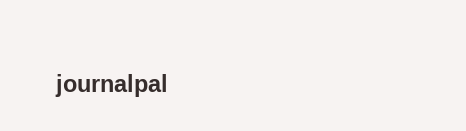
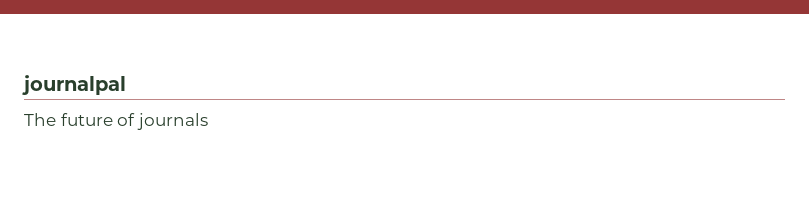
+ The future of journals

